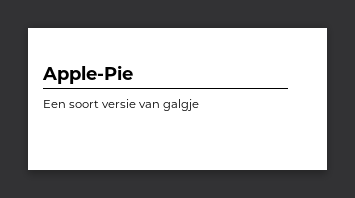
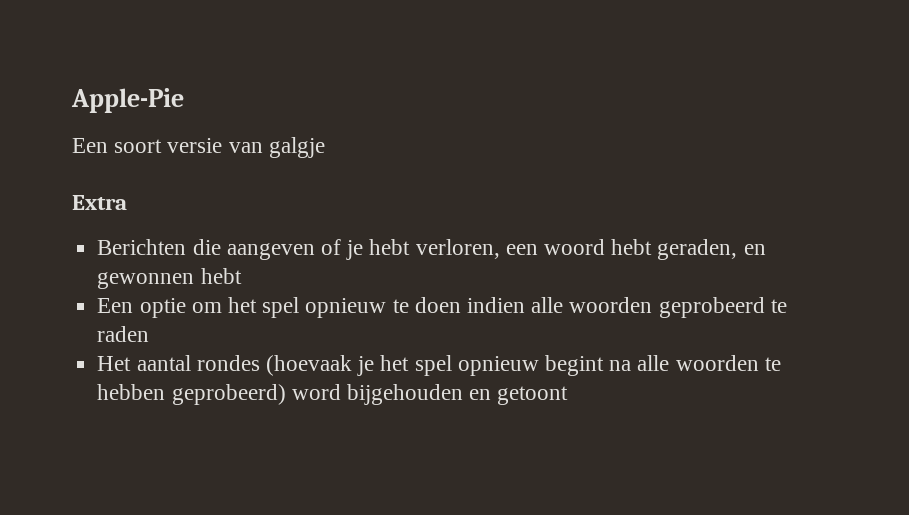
+ Extra
+ Berichten die aangeven of je hebt verloren, een woord hebt geraden, en gewonnen hebt
+ Een optie om het spel opnieuw te doen indien alle woorden geprobeerd te raden
+ Het aantal rondes (hoevaak je het spel opnieuw begint na alle woorden te hebben geprobeerd) word bijgehouden en getoont

